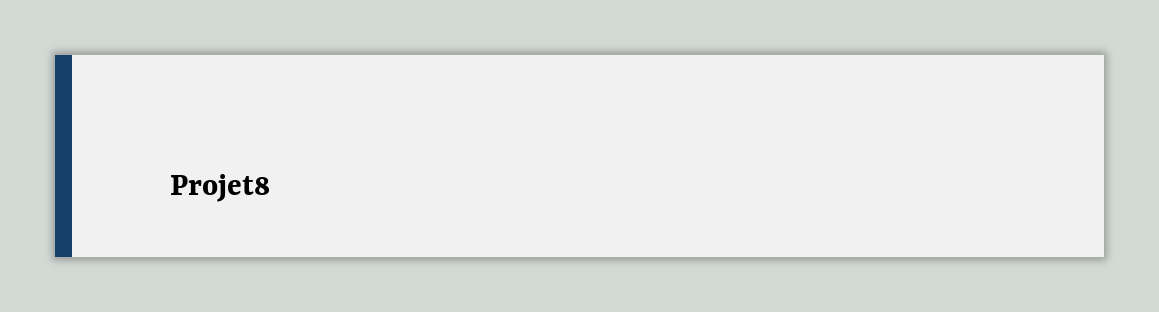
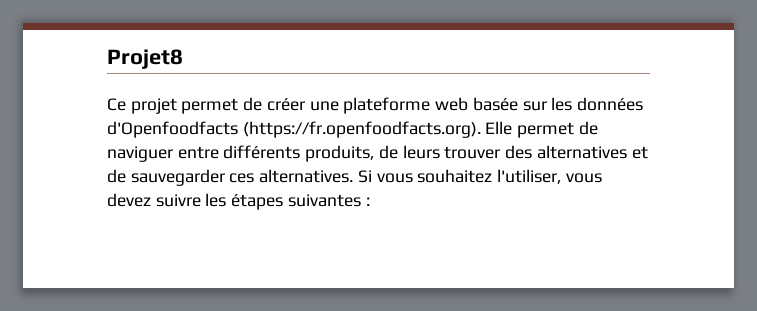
+ Ce projet permet de créer une plateforme web basée sur les données d'Openfoodfacts (https://fr.openfoodfacts.org). Elle permet de naviguer entre différents produits, de leurs trouver des alternatives et de sauvegarder ces alternatives. Si vous souhaitez l'utiliser, vous devez suivre les étapes suivantes :

